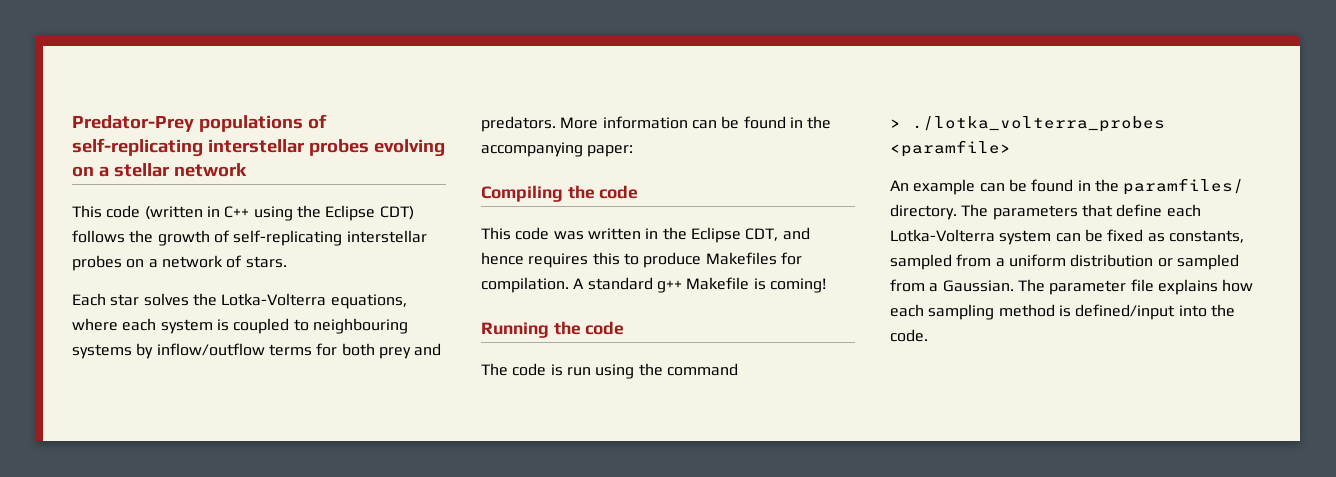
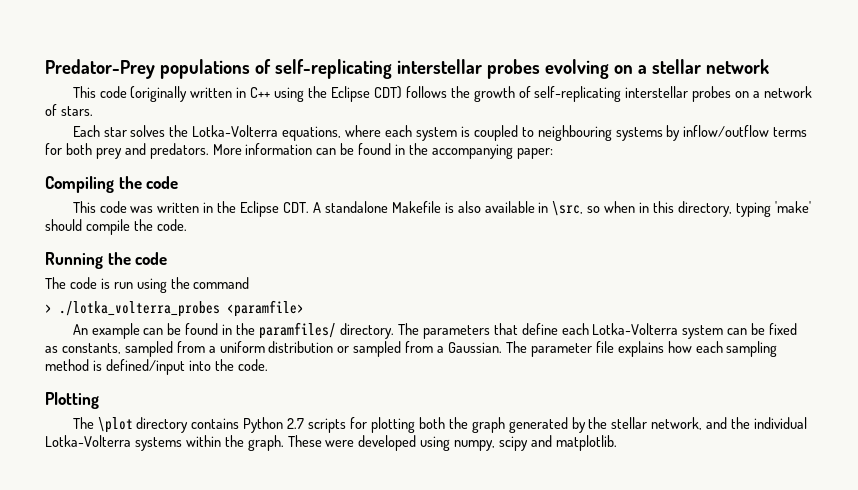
- This code (written in C++ using the Eclipse CDT) follows the growth of self-replicating interstellar probes on a network of stars.
+ This code (originally written in C++ using the Eclipse CDT) follows the growth of self-replicating interstellar probes on a network of stars.
- This code was written in the Eclipse CDT, and hence requires this to produce Makefiles for compilation. A standard g++ Makefile is coming!
+ This code was written in the Eclipse CDT. A standalone Makefile is also available in \src, so when in this directory, typing 'make' should compile the code.
+ Plotting
+ The \plot directory contains Python 2.7 scripts for plotting both the graph generated by the stellar network, and the individual Lotka-Volterra systems within the graph. These were developed using numpy, scipy and matplotlib.

